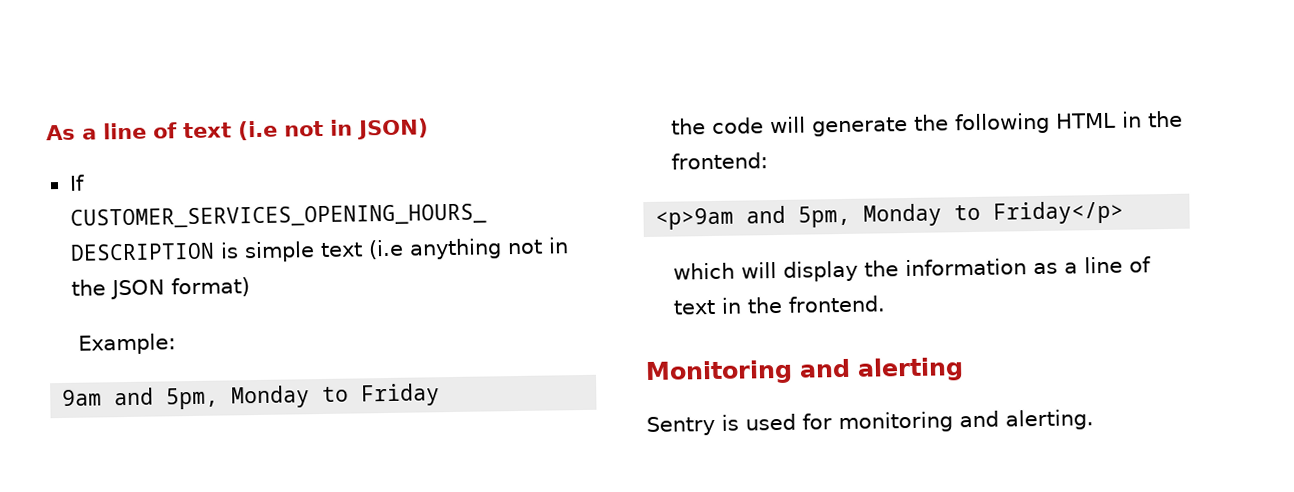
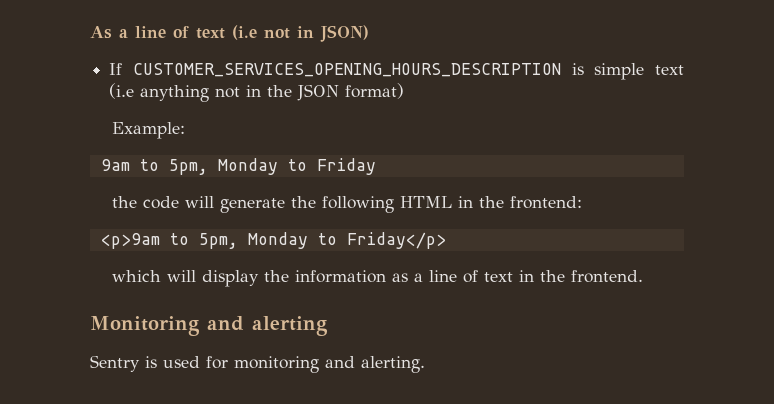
- 9am and 5pm, Monday to Friday
+ 9am to 5pm, Monday to Friday
- <p>9am and 5pm, Monday to Friday</p>
+ <p>9am to 5pm, Monday to Friday</p>

